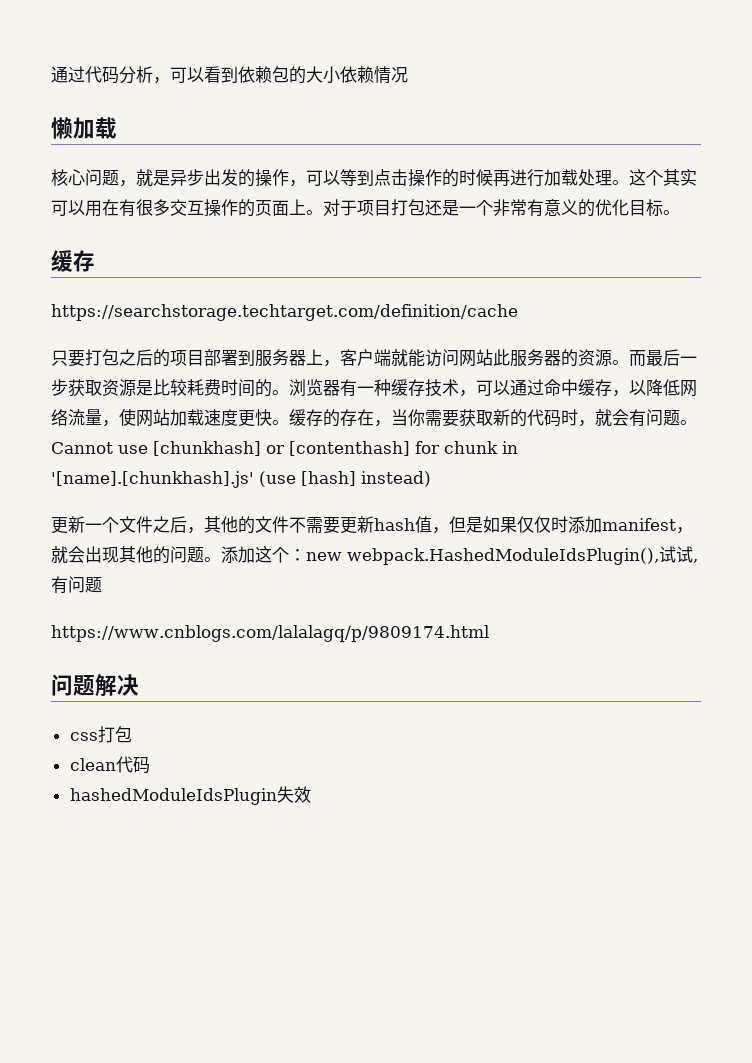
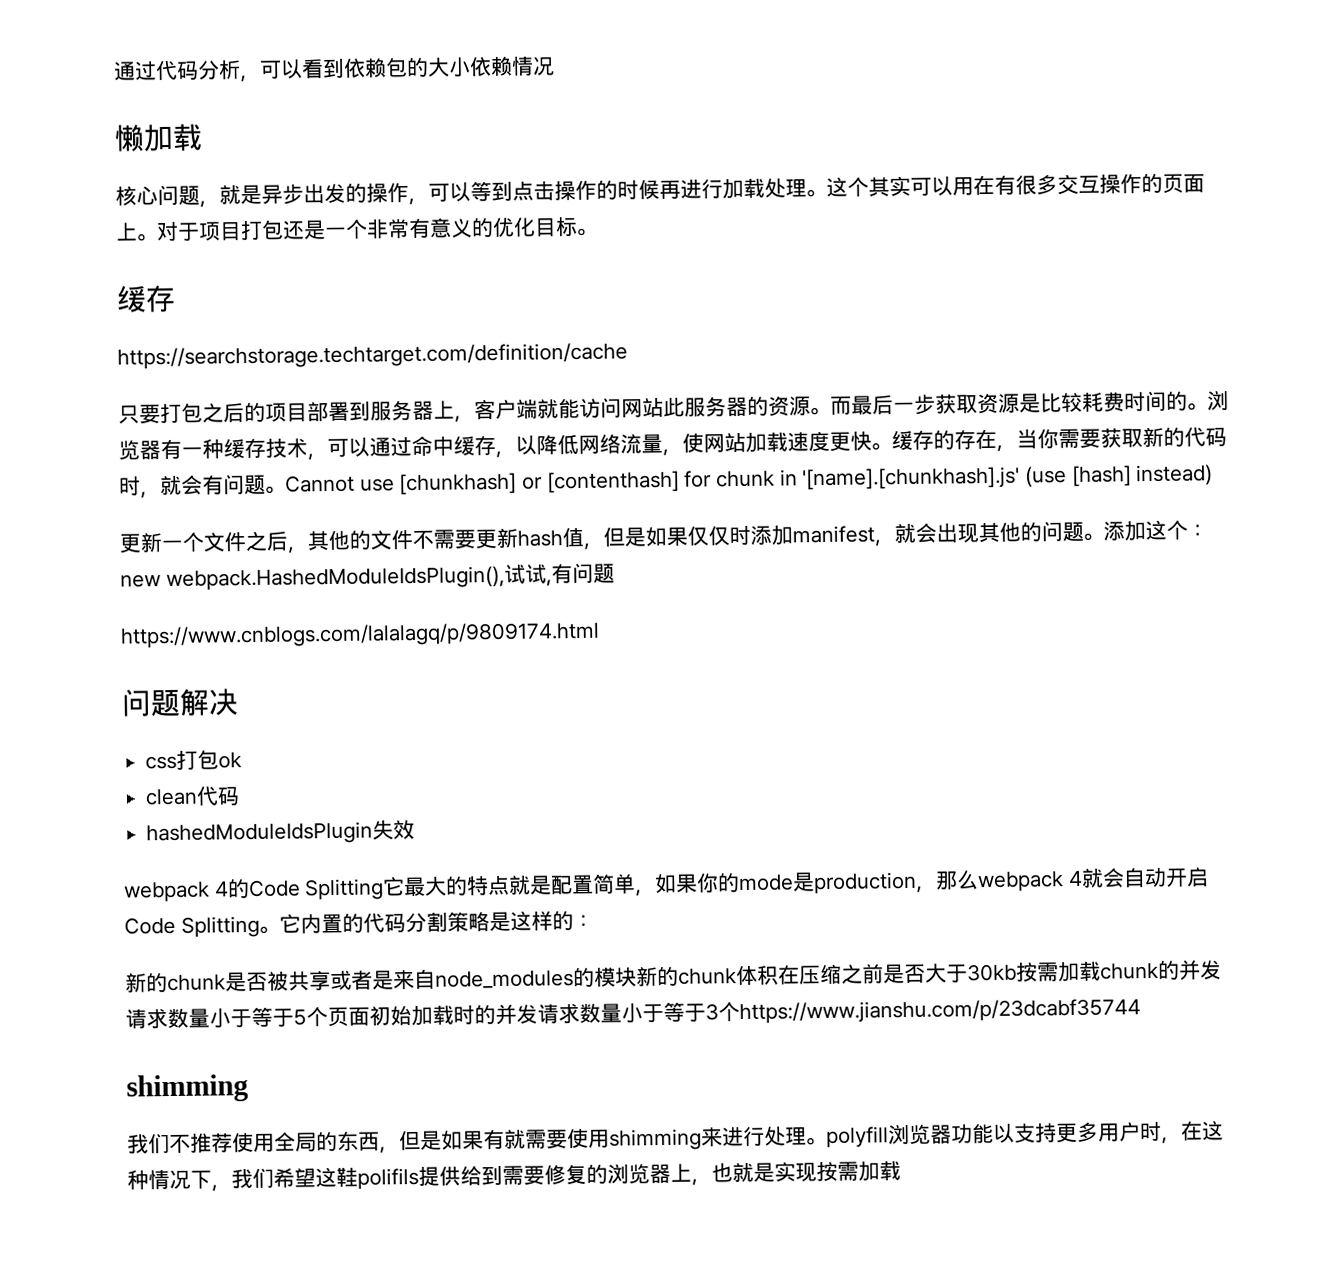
- css打包
+ css打包ok
+ webpack 4的Code Splitting它最大的特点就是配置简单，如果你的mode是production，那么webpack 4就会自动开启Code Splitting。它内置的代码分割策略是这样的：
+ 新的chunk是否被共享或者是来自node_modules的模块新的chunk体积在压缩之前是否大于30kb按需加载chunk的并发请求数量小于等于5个页面初始加载时的并发请求数量小于等于3个https://www.jianshu.com/p/23dcabf35744
+ shimming
+ 我们不推荐使用全局的东西，但是如果有就需要使用shimming来进行处理。polyfill浏览器功能以支持更多用户时，在这种情况下，我们希望这鞋polifils提供给到需要修复的浏览器上，也就是实现按需加载

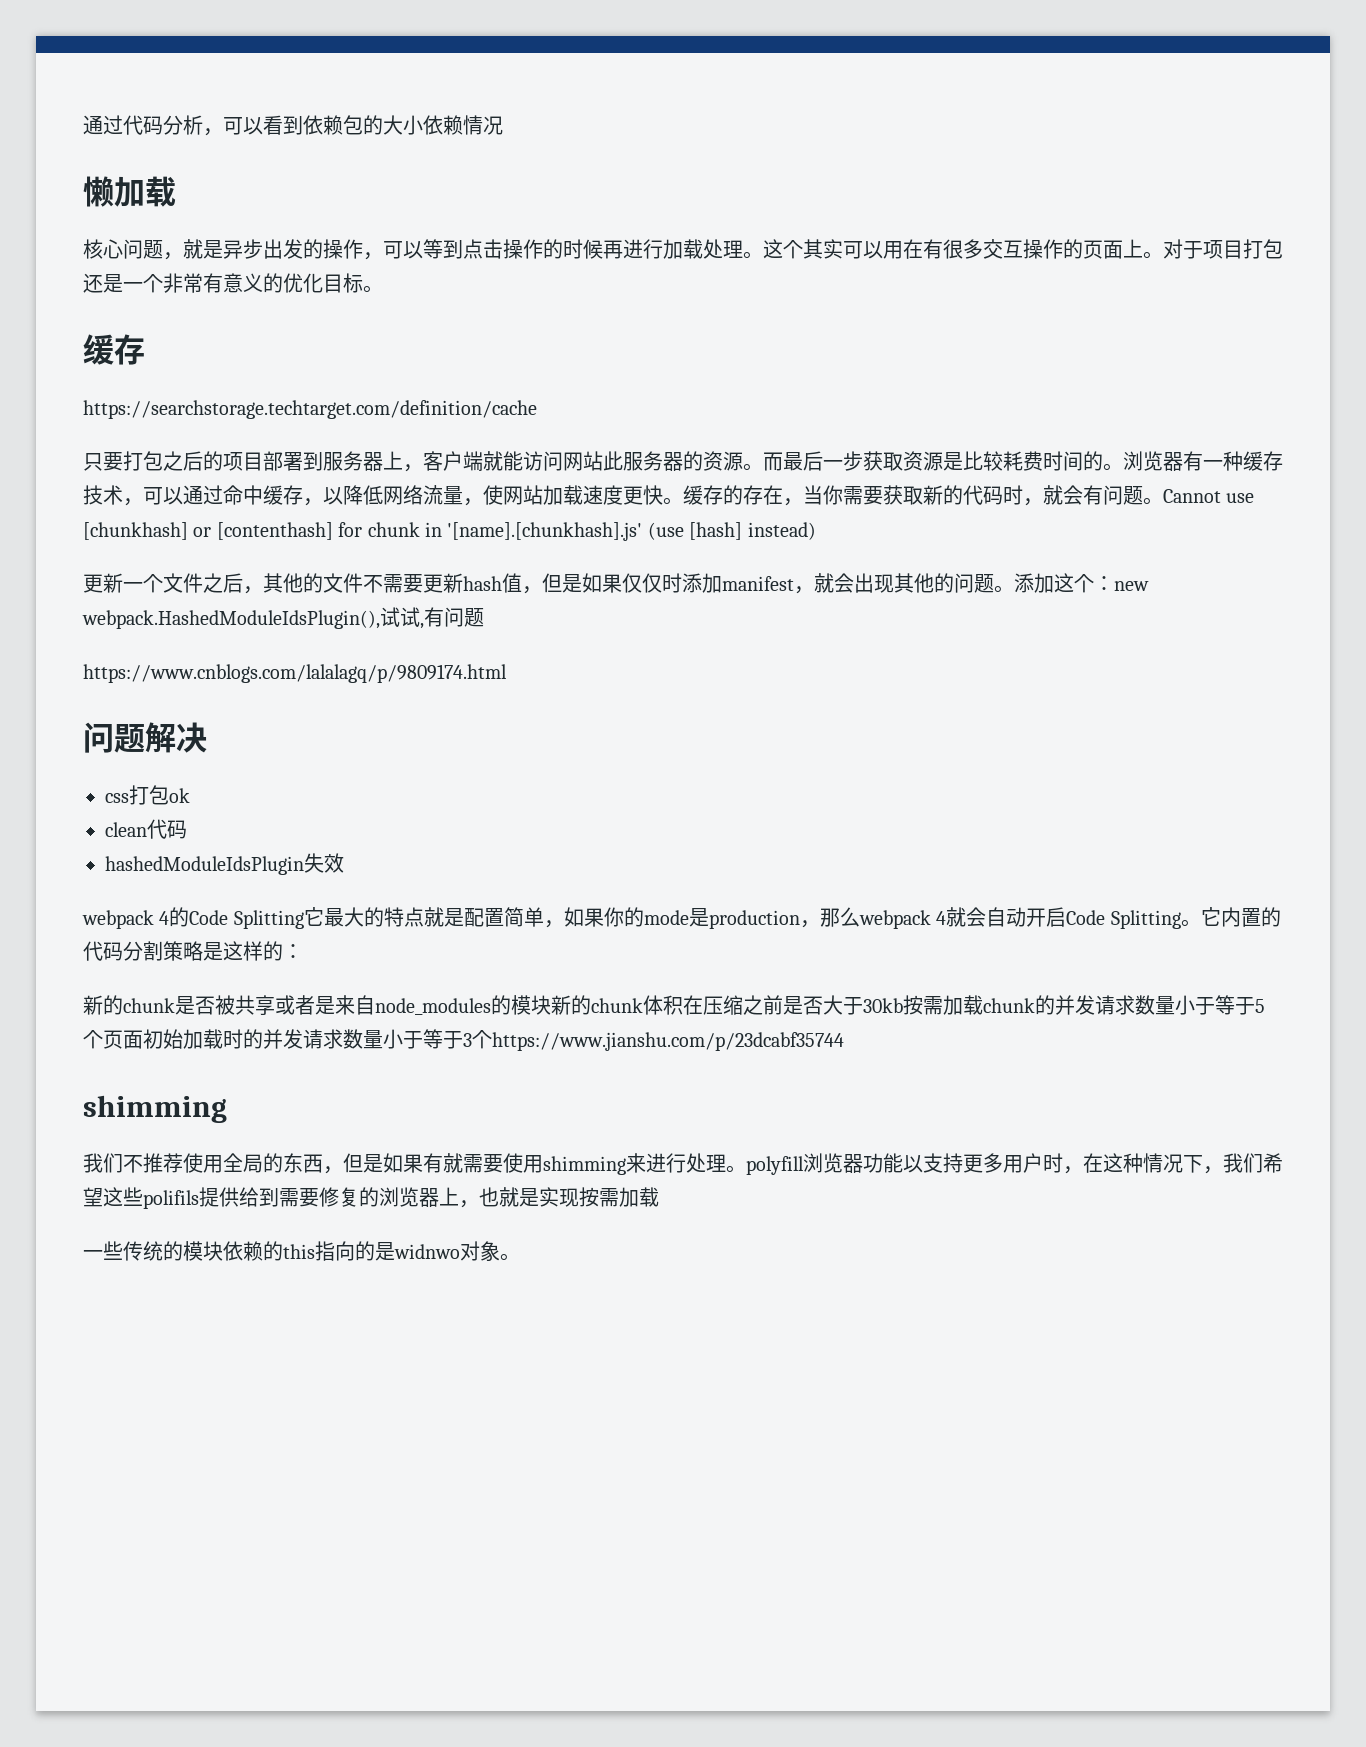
- 我们不推荐使用全局的东西，但是如果有就需要使用shimming来进行处理。polyfill浏览器功能以支持更多用户时，在这种情况下，我们希望这鞋polifils提供给到需要修复的浏览器上，也就是实现按需加载
+ 我们不推荐使用全局的东西，但是如果有就需要使用shimming来进行处理。polyfill浏览器功能以支持更多用户时，在这种情况下，我们希望这些polifils提供给到需要修复的浏览器上，也就是实现按需加载
+ 一些传统的模块依赖的this指向的是widnwo对象。

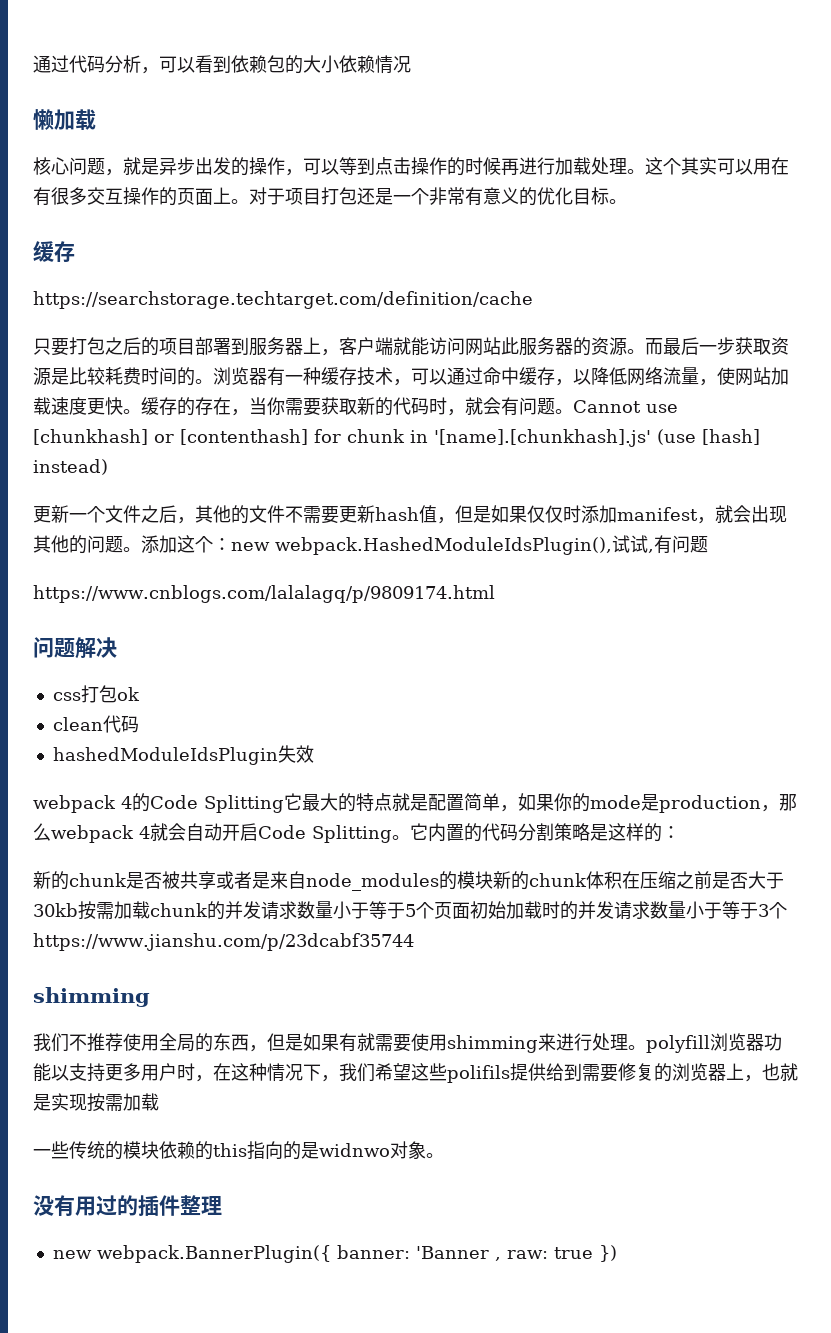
+ 没有用过的插件整理
+ new webpack.BannerPlugin({ banner: 'Banner , raw: true })

